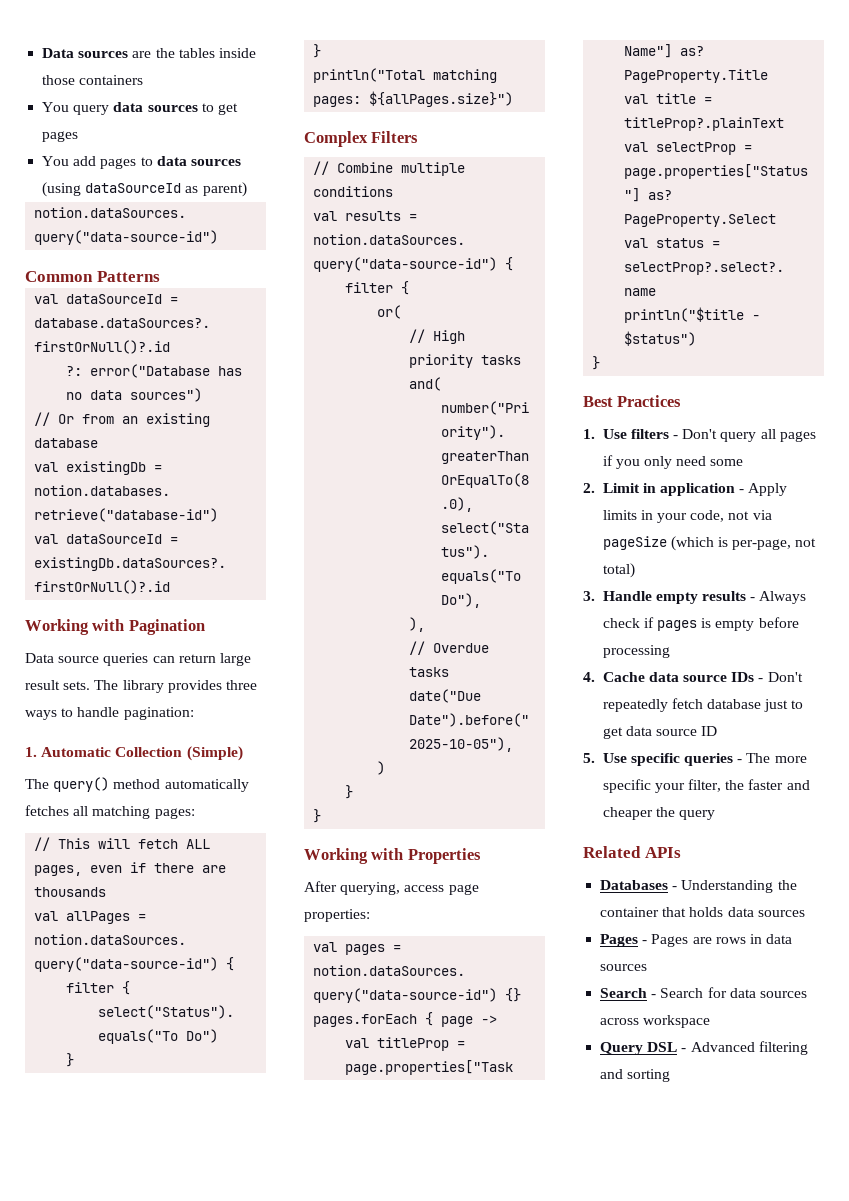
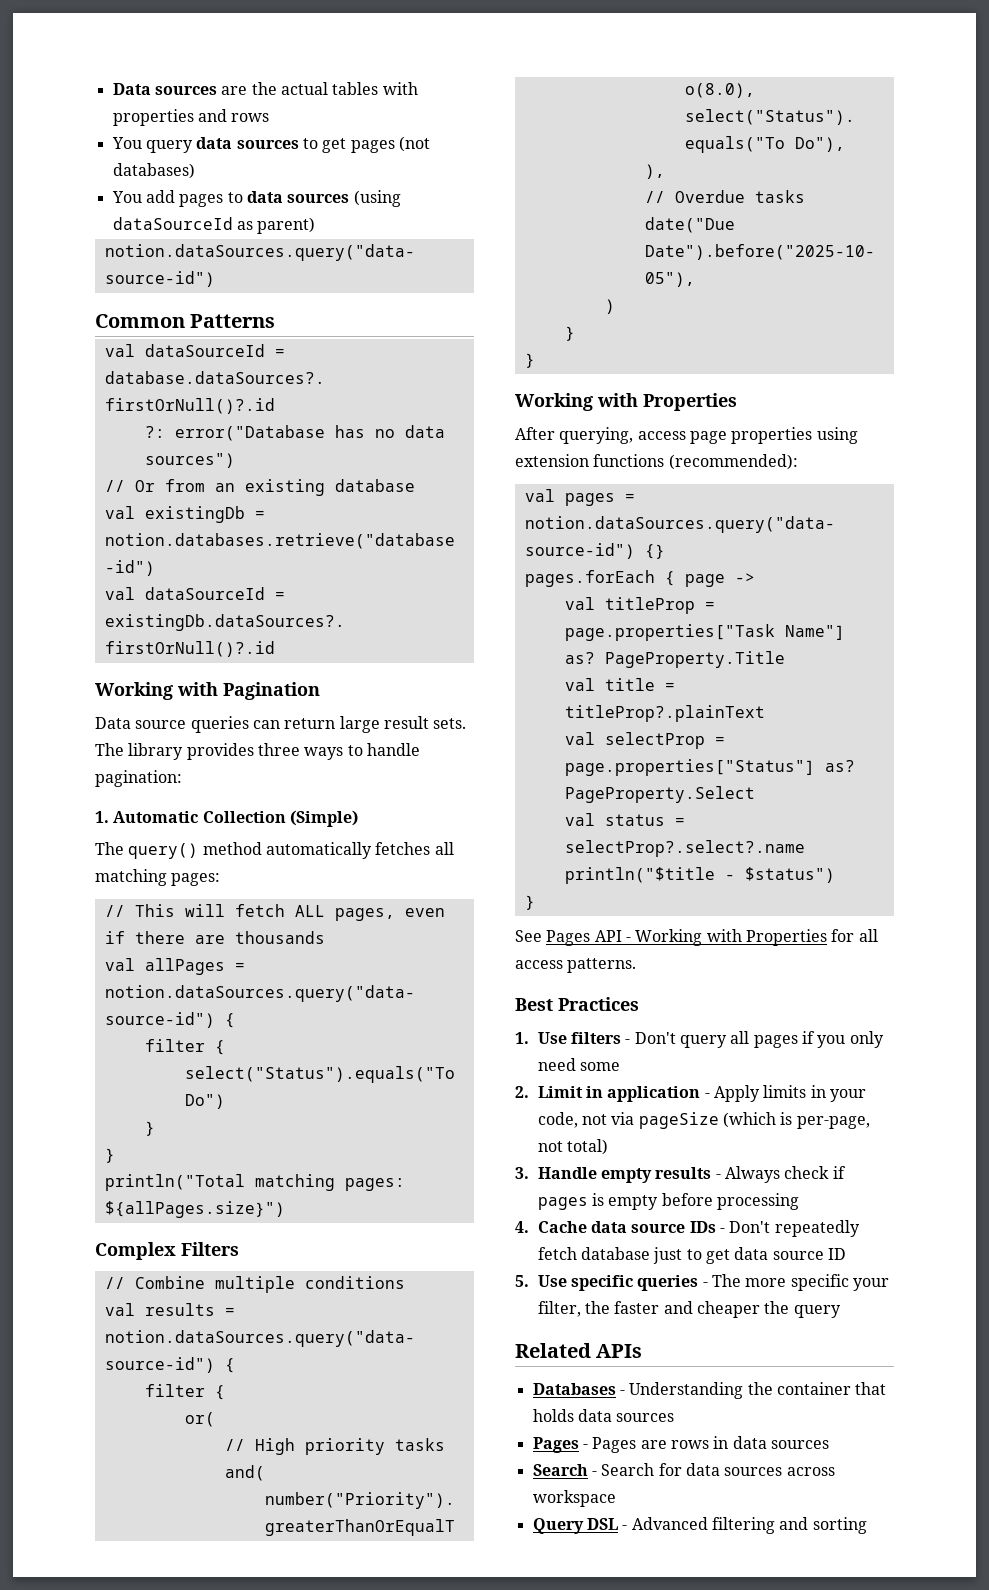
- Data sources are the tables inside those containers
+ Data sources are the actual tables with properties and rows
- You query data sources to get pages
+ You query data sources to get pages (not databases)
- After querying, access page properties:
+ After querying, access page properties using extension functions (recommended):
+ See Pages API - Working with Properties for all access patterns.

